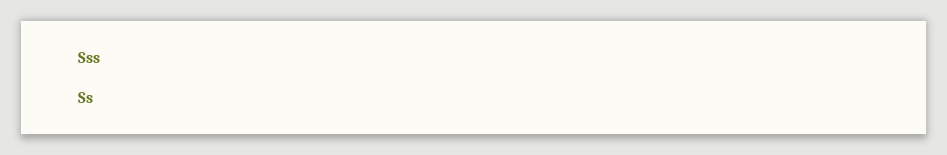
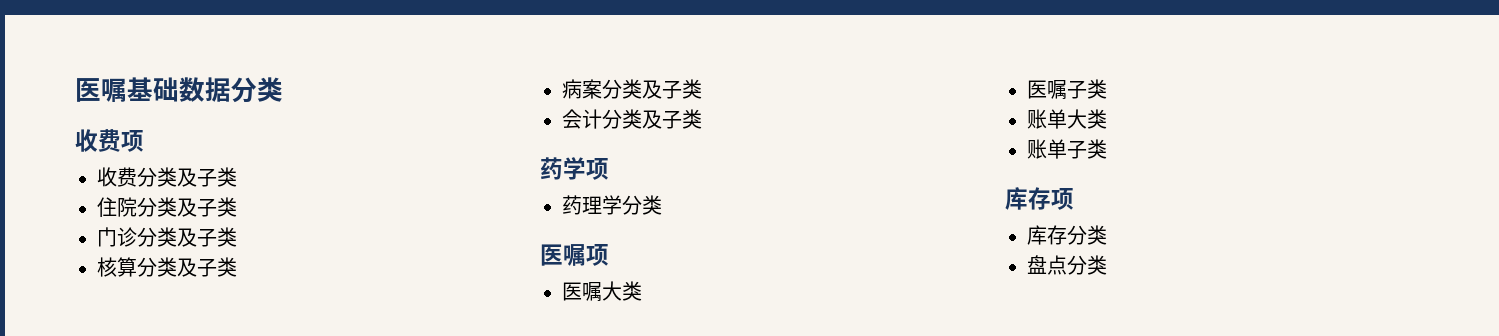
- Sss
- Ss
+ 医嘱基础数据分类
+ 收费项
+ 收费分类及子类
+ 住院分类及子类
+ 门诊分类及子类
+ 核算分类及子类
+ 病案分类及子类
+ 会计分类及子类
+ 药学项
+ 药理学分类
+ 医嘱项
+ 医嘱大类
+ 医嘱子类
+ 账单大类
+ 账单子类
+ 库存项
+ 库存分类
+ 盘点分类

